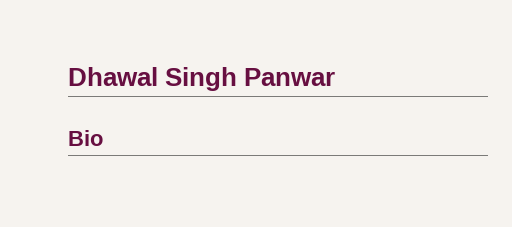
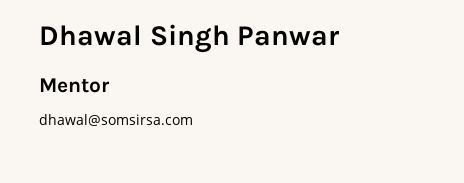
- Bio
+ Mentor
+ dhawal@somsirsa.com

